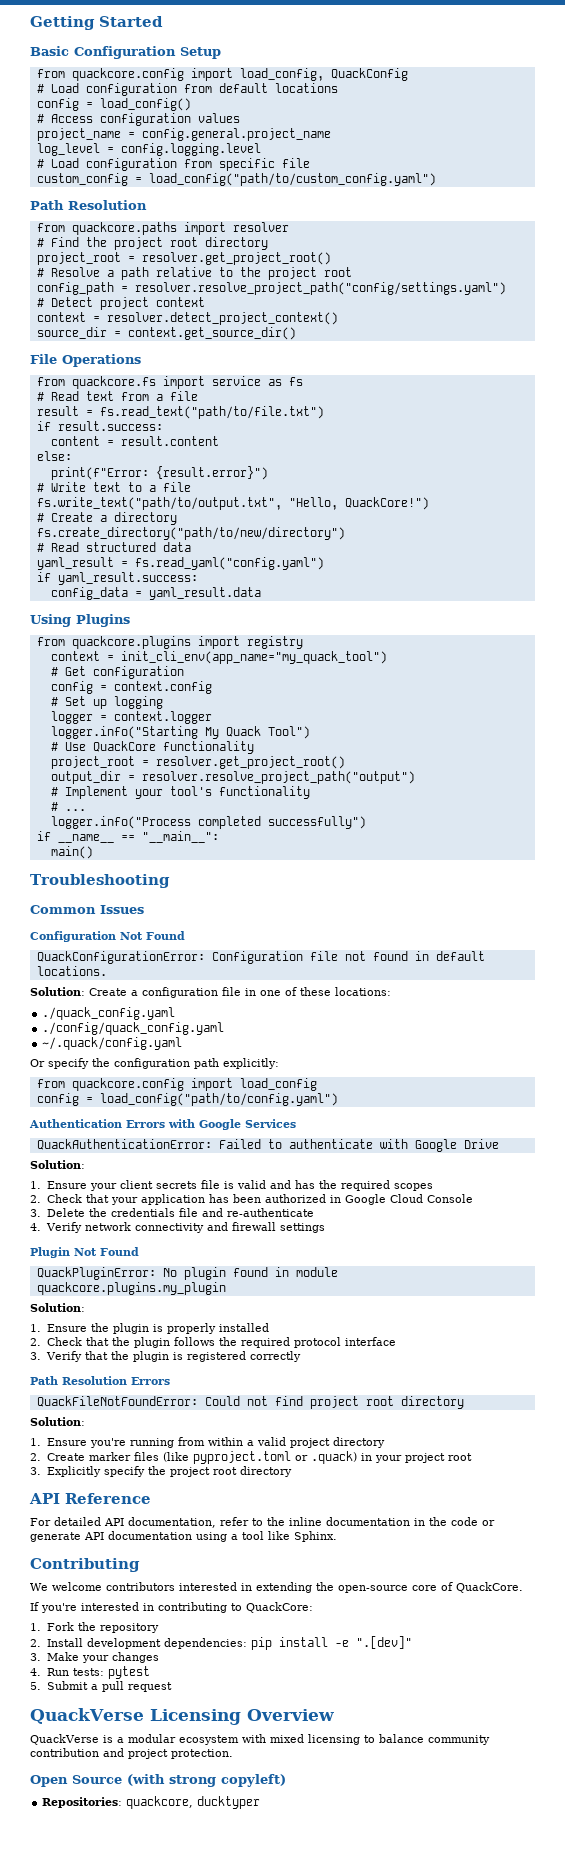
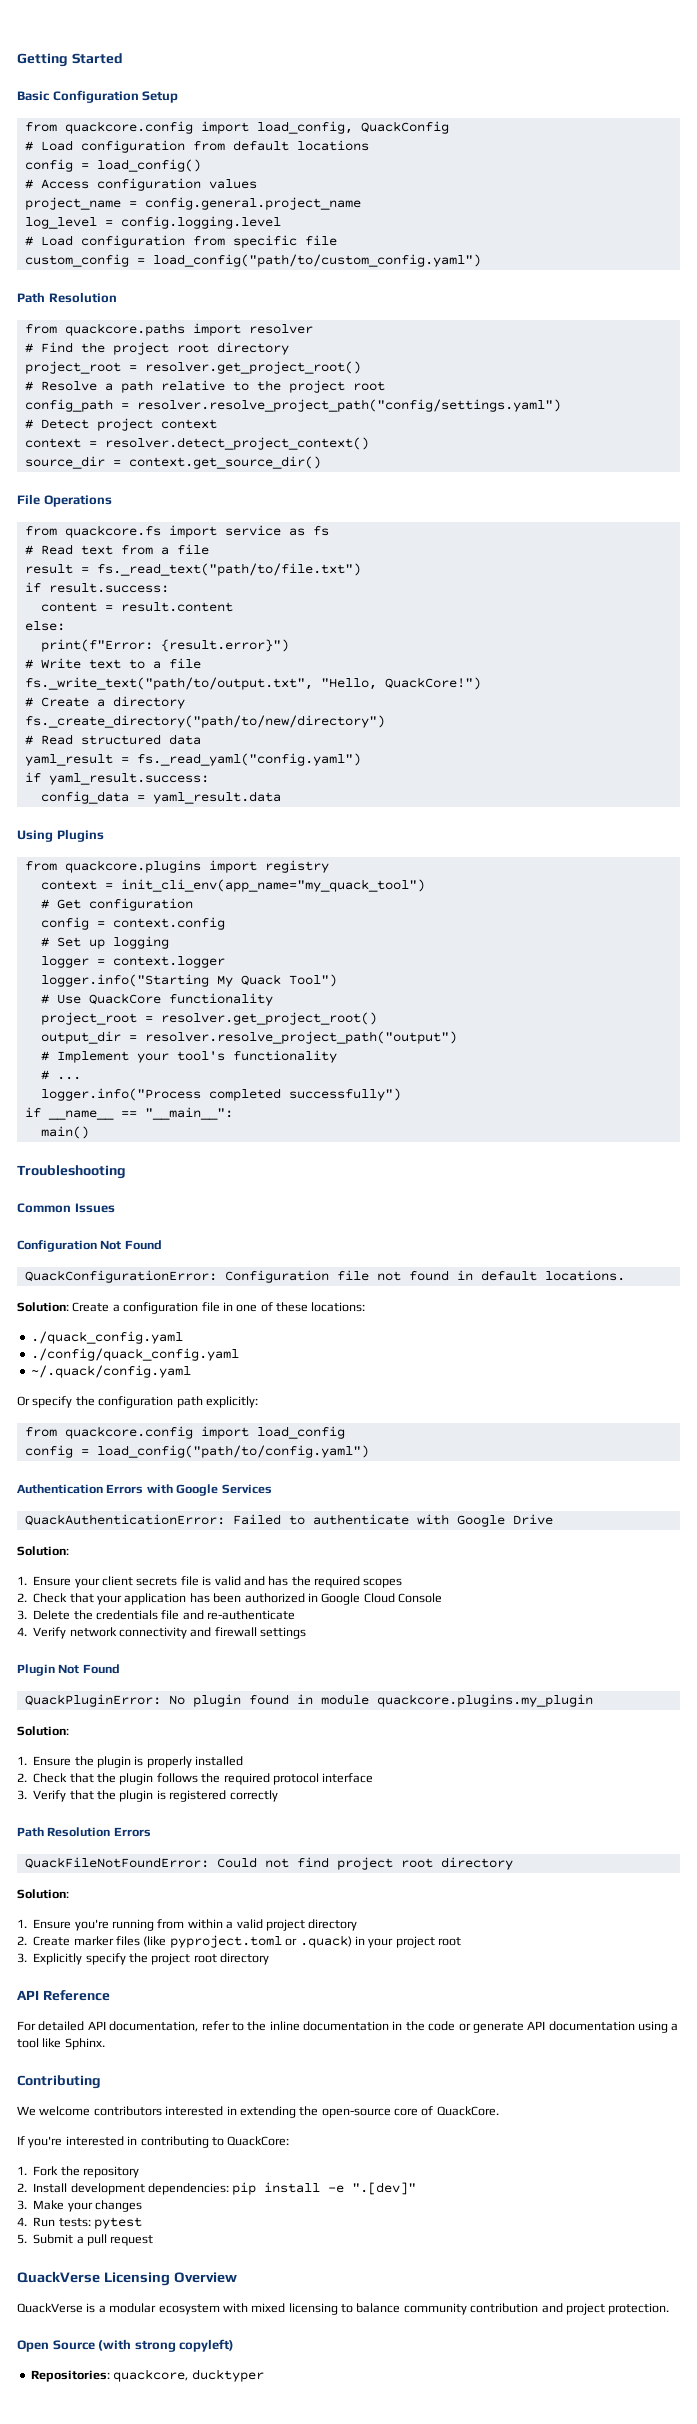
- result = fs.read_text("path/to/file.txt")
+ result = fs._read_text("path/to/file.txt")
- fs.write_text("path/to/output.txt", "Hello, QuackCore!")
+ fs._write_text("path/to/output.txt", "Hello, QuackCore!")
- fs.create_directory("path/to/new/directory")
+ fs._create_directory("path/to/new/directory")
- yaml_result = fs.read_yaml("config.yaml")
+ yaml_result = fs._read_yaml("config.yaml")

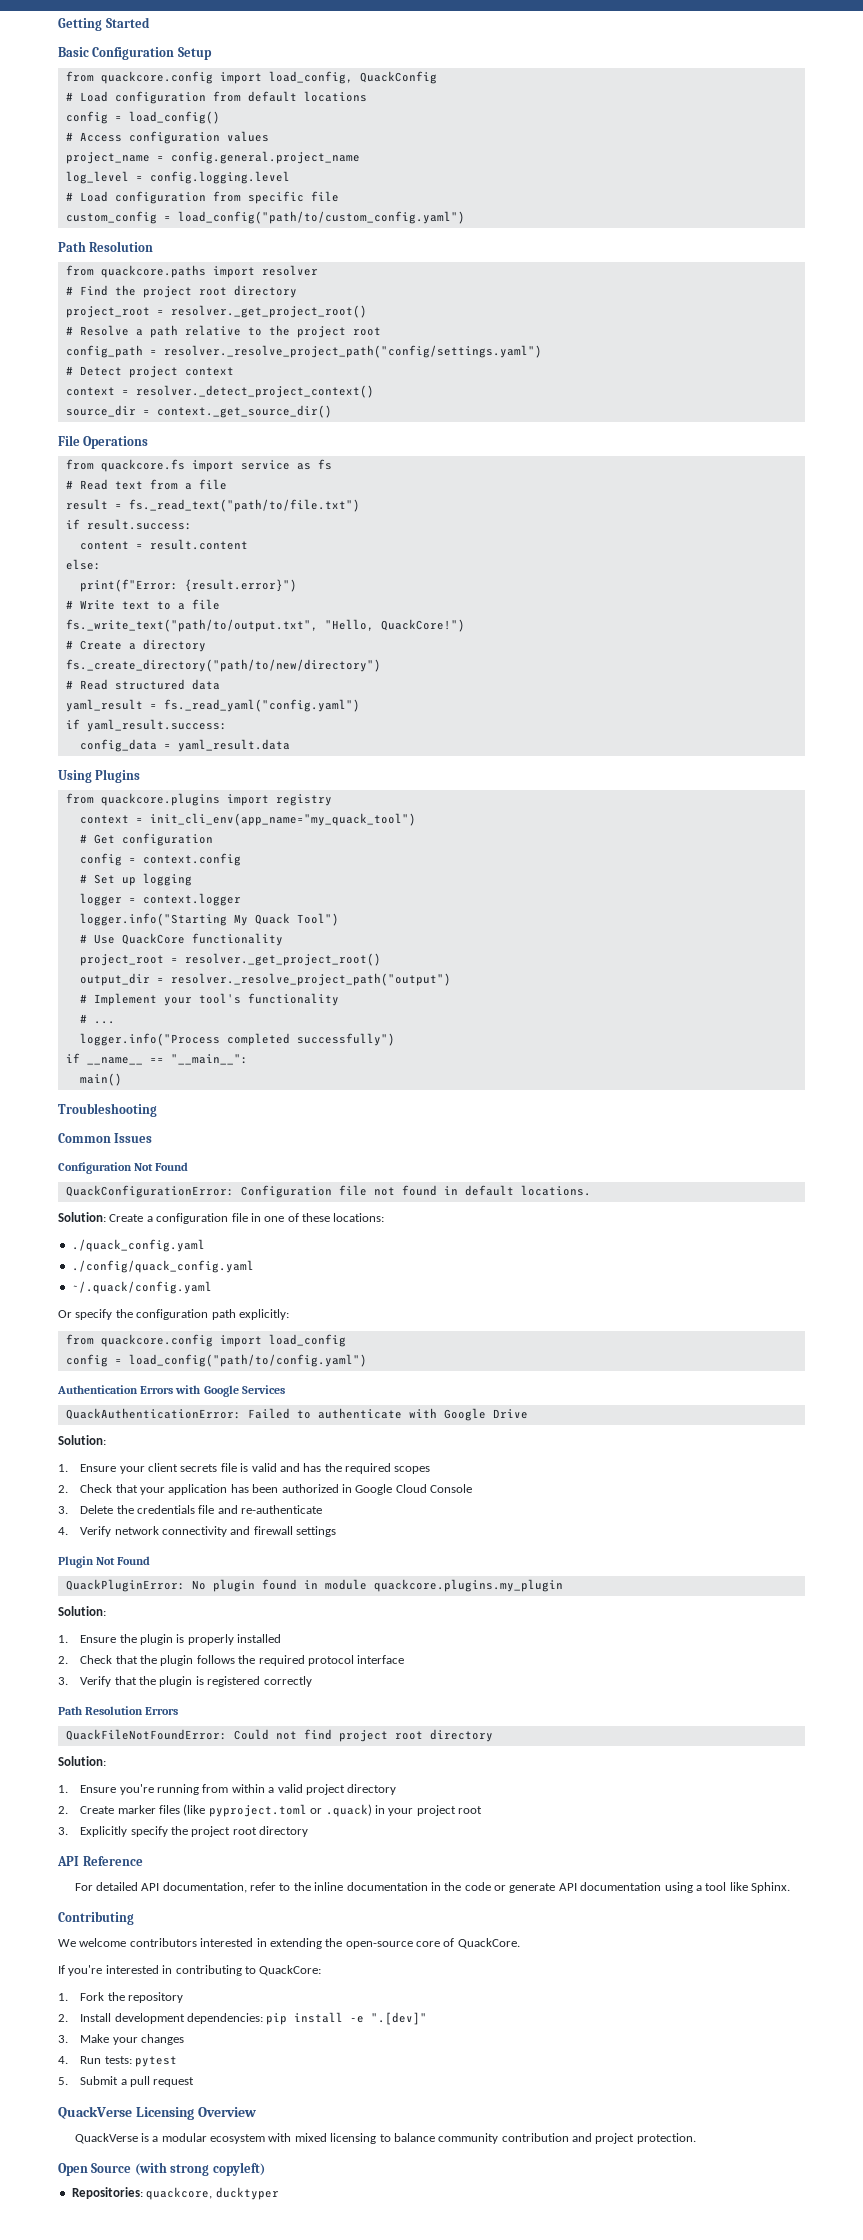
  # Find the project root directory
- project_root = resolver.get_project_root()
+ project_root = resolver._get_project_root()
- config_path = resolver.resolve_project_path("config/settings.yaml")
+ config_path = resolver._resolve_project_path("config/settings.yaml")
- context = resolver.detect_project_context()
+ context = resolver._detect_project_context()
- source_dir = context.get_source_dir()
+ source_dir = context._get_source_dir()
  # Use QuackCore functionality
- project_root = resolver.get_project_root()
+ project_root = resolver._get_project_root()
- output_dir = resolver.resolve_project_path("output")
+ output_dir = resolver._resolve_project_path("output")

